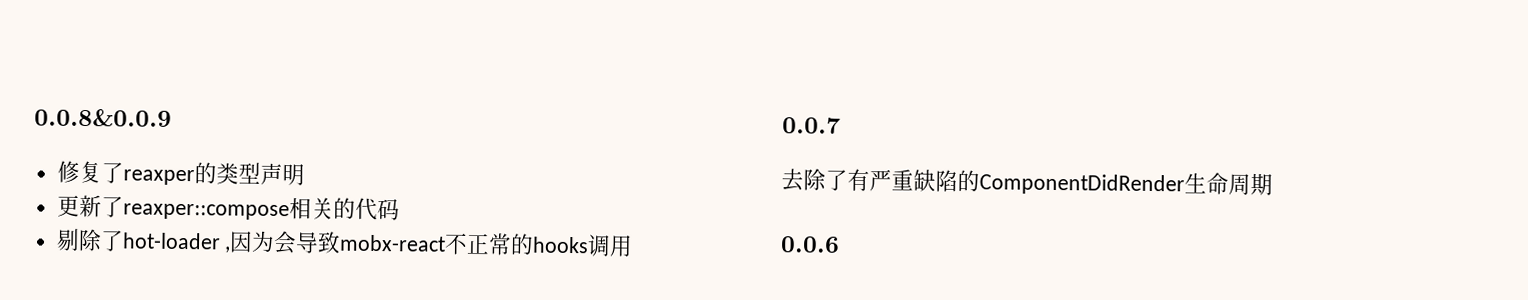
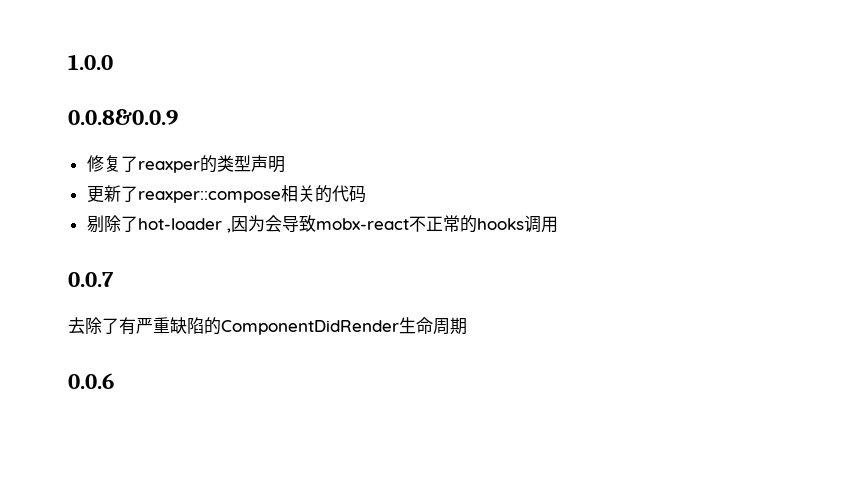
+ 1.0.0

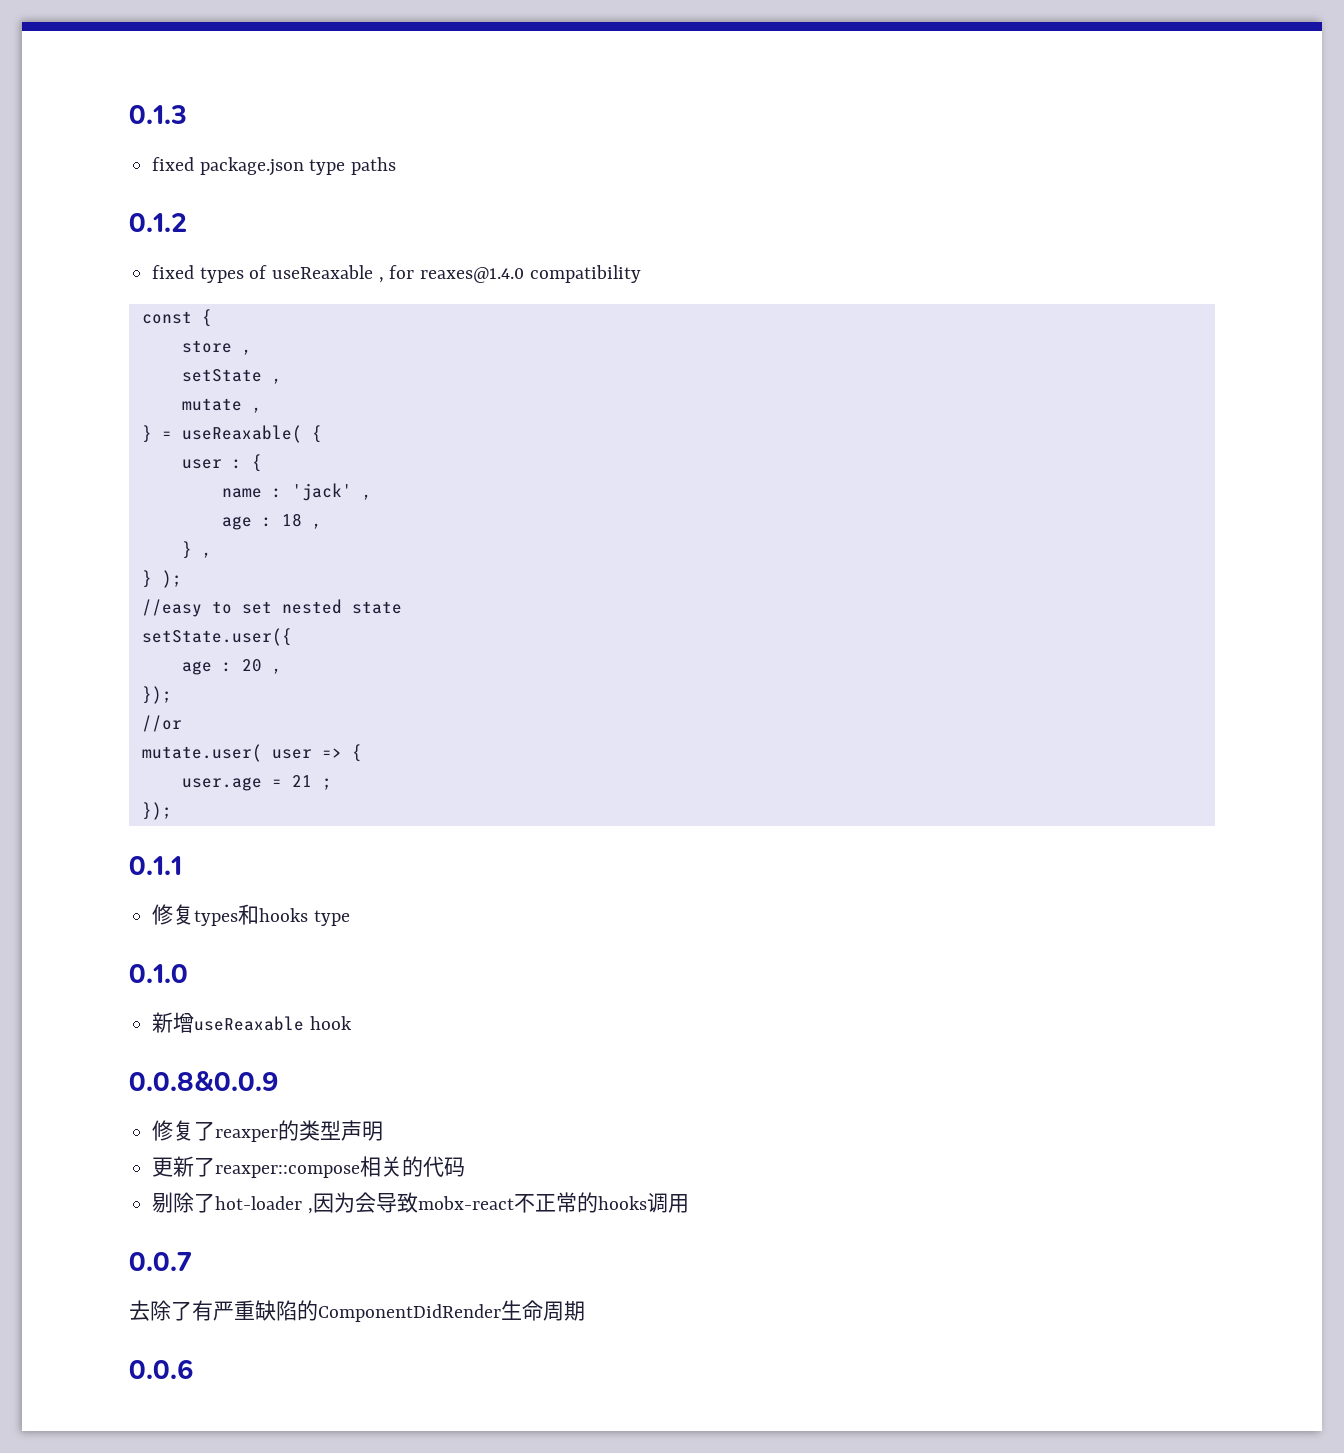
- 1.0.0
+ 0.1.3
+ fixed package.json type paths
+ 0.1.2
+ fixed types of useReaxable , for reaxes@1.4.0 compatibility
+ const {
+ store ,
+ setState ,
+ mutate ,
+ } = useReaxable( {
+ user : {
+ name : 'jack' ,
+ age : 18 ,
+ } ,
+ } );
+ //easy to set nested state
+ setState.user({
+ age : 20 ,
+ });
+ //or
+ mutate.user( user => {
+ user.age = 21 ;
+ });
+ 0.1.1
+ 修复types和hooks type
+ 0.1.0
+ 新增useReaxable hook

